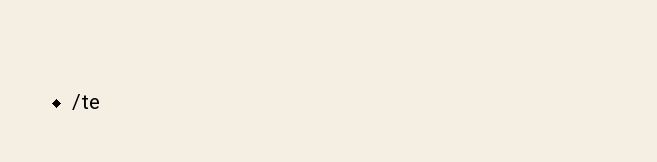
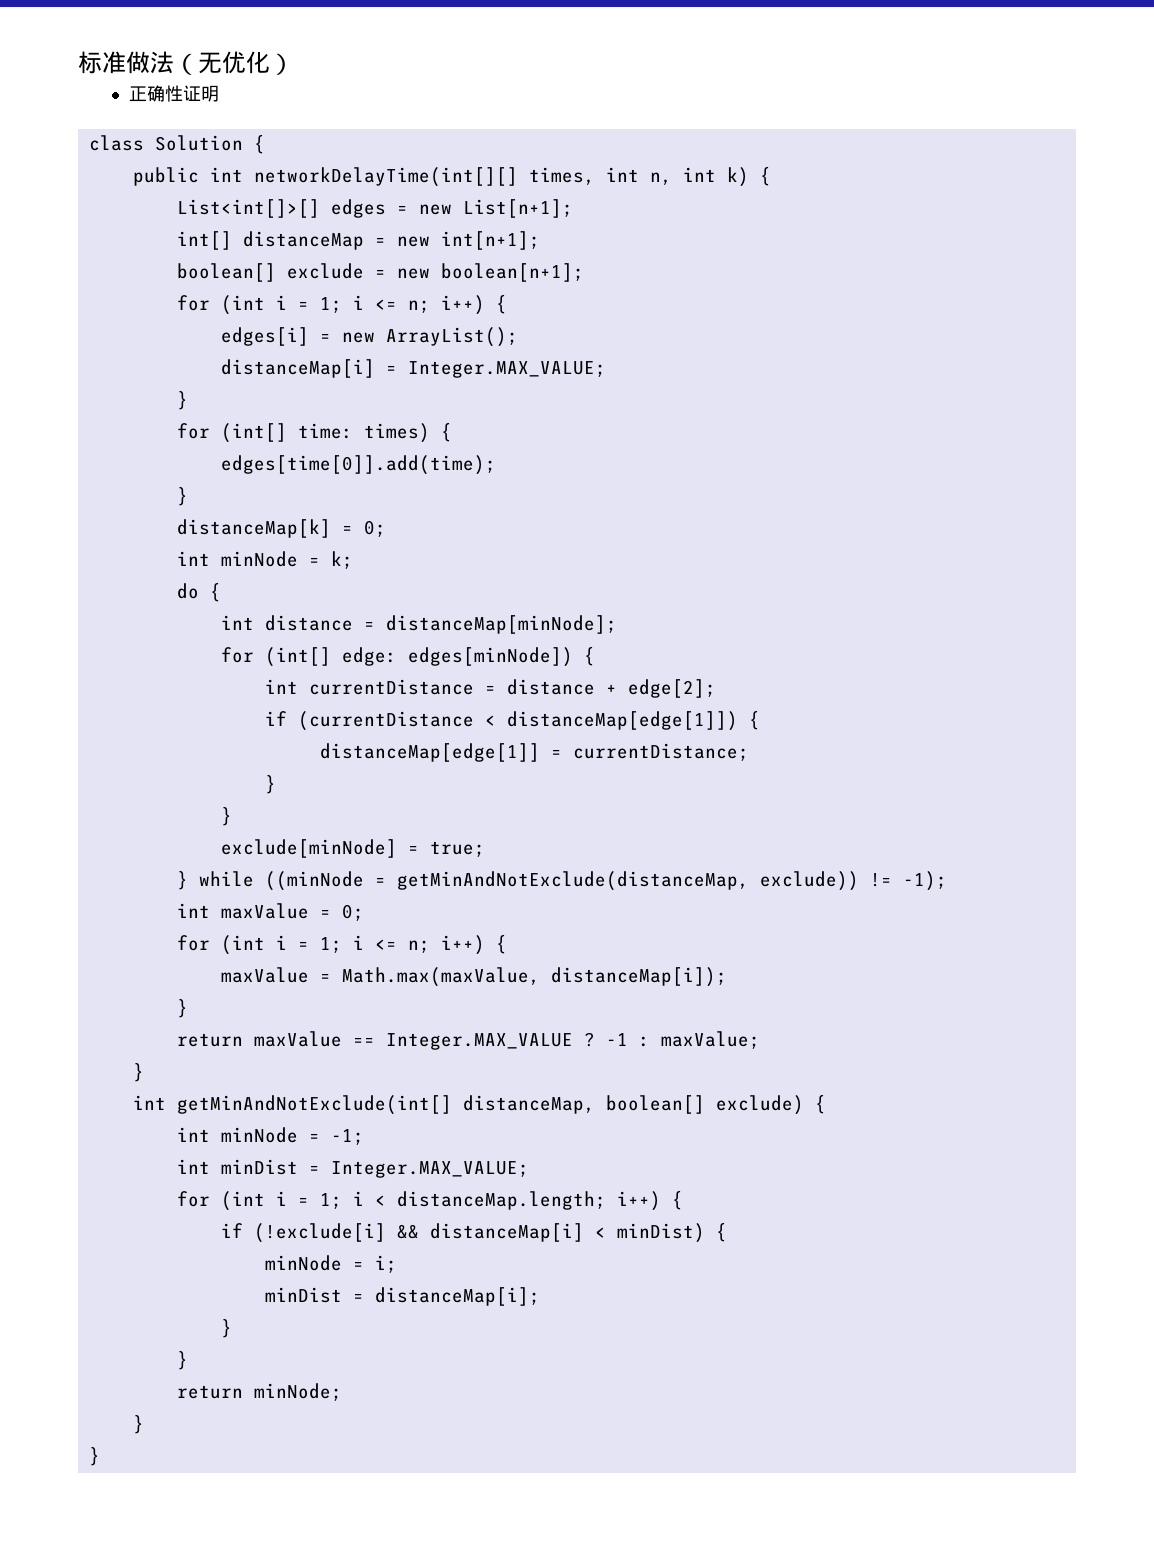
- /te
+ 标准做法（无优化）
+ 正确性证明
+ class Solution {
+ public int networkDelayTime(int[][] times, int n, int k) {
+ List<int[]>[] edges = new List[n+1];
+ int[] distanceMap = new int[n+1];
+ boolean[] exclude = new boolean[n+1];
+ for (int i = 1; i <= n; i++) {
+ edges[i] = new ArrayList();
+ distanceMap[i] = Integer.MAX_VALUE;
+ }
+ for (int[] time: times) {
+ edges[time[0]].add(time);
+ }
+ distanceMap[k] = 0;
+ int minNode = k;
+ do {
+ int distance = distanceMap[minNode];
+ for (int[] edge: edges[minNode]) {
+ int currentDistance = distance + edge[2];
+ if (currentDistance < distanceMap[edge[1]]) {
+ distanceMap[edge[1]] = currentDistance;
+ }
+ }
+ exclude[minNode] = true;
+ } while ((minNode = getMinAndNotExclude(distanceMap, exclude)) != -1);
+ int maxValue = 0;
+ for (int i = 1; i <= n; i++) {
+ maxValue = Math.max(maxValue, distanceMap[i]);
+ }
+ return maxValue == Integer.MAX_VALUE ? -1 : maxValue;
+ }
+ int getMinAndNotExclude(int[] distanceMap, boolean[] exclude) {
+ int minNode = -1;
+ int minDist = Integer.MAX_VALUE;
+ for (int i = 1; i < distanceMap.length; i++) {
+ if (!exclude[i] && distanceMap[i] < minDist) {
+ minNode = i;
+ minDist = distanceMap[i];
+ }
+ }
+ return minNode;
+ }
+ }

